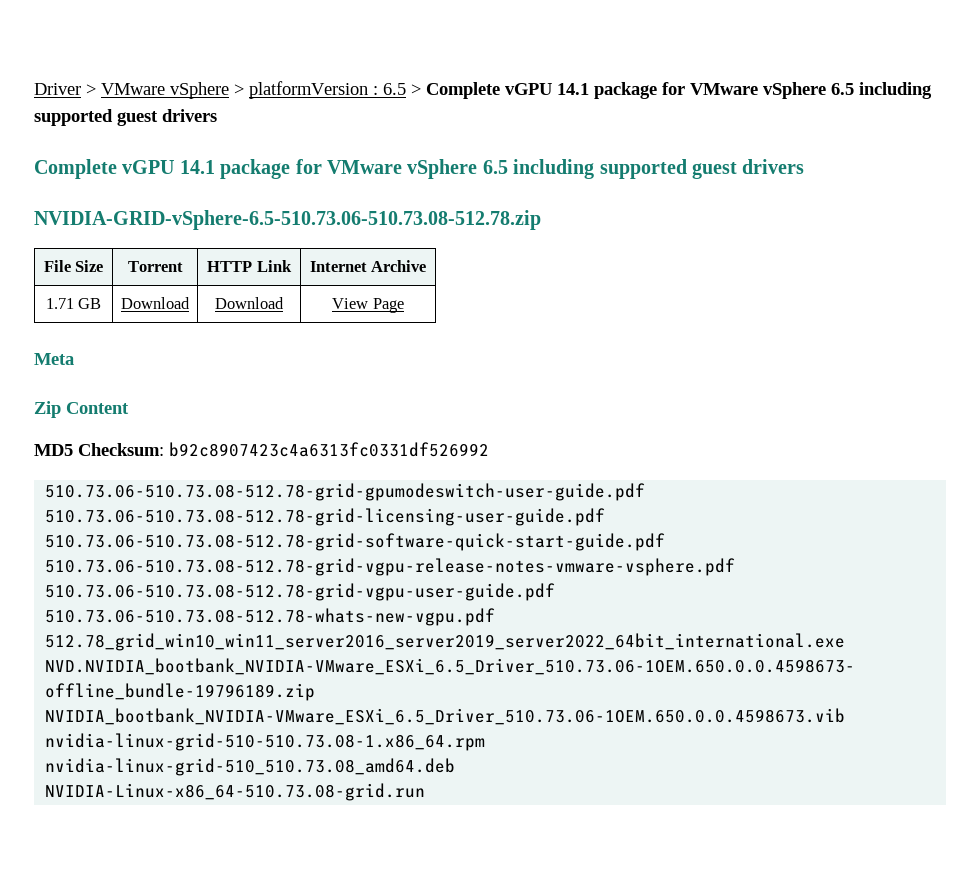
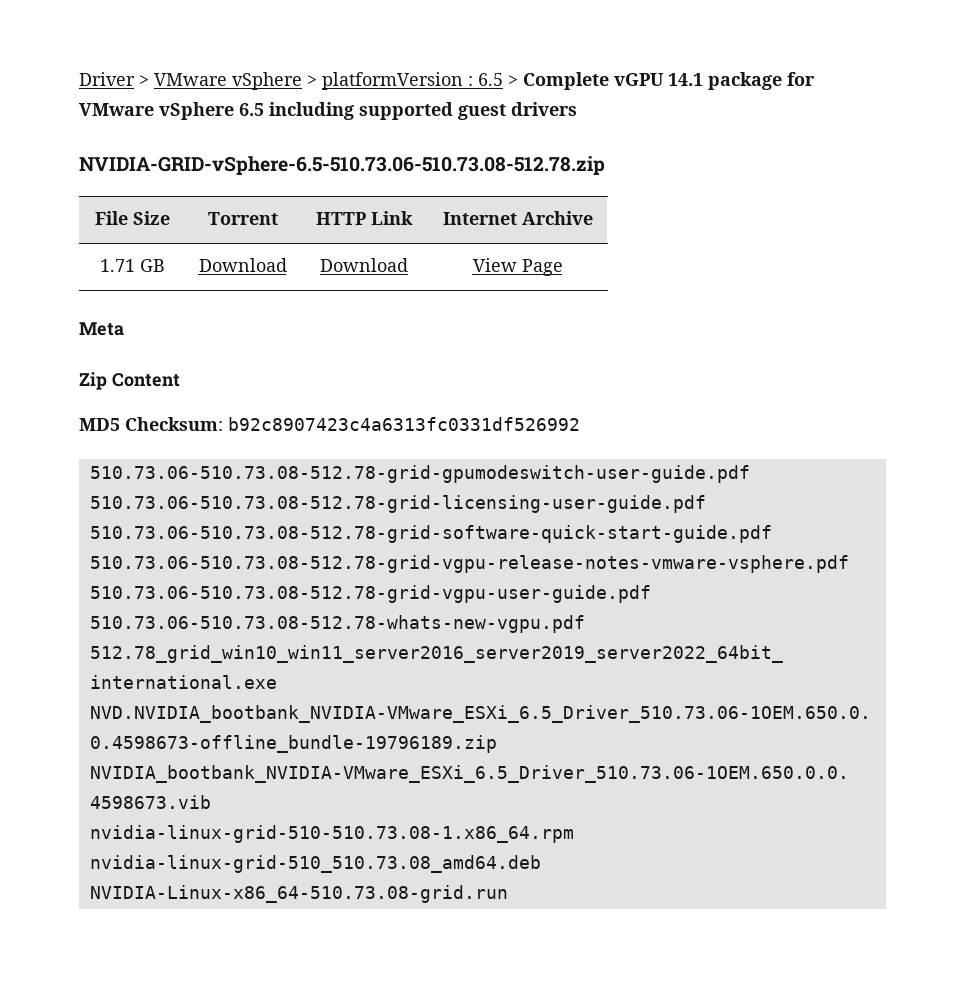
  Driver > VMware vSphere > platformVersion : 6.5 > Complete vGPU 14.1 package for VMware vSphere 6.5 including supported guest drivers
- Complete vGPU 14.1 package for VMware vSphere 6.5 including supported guest drivers

